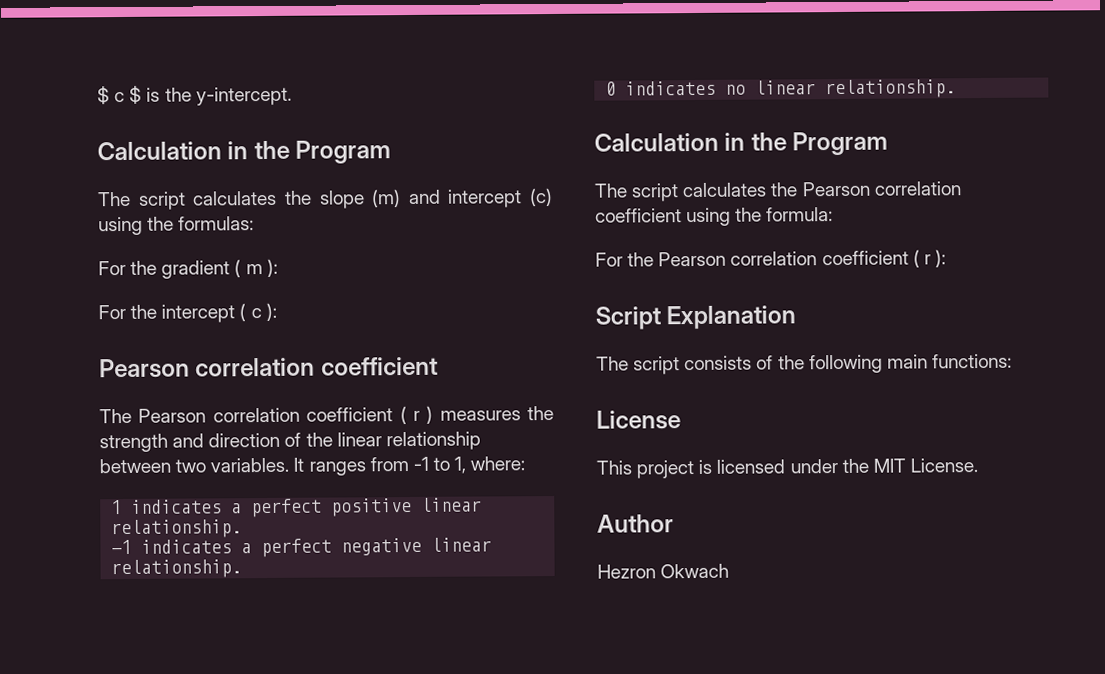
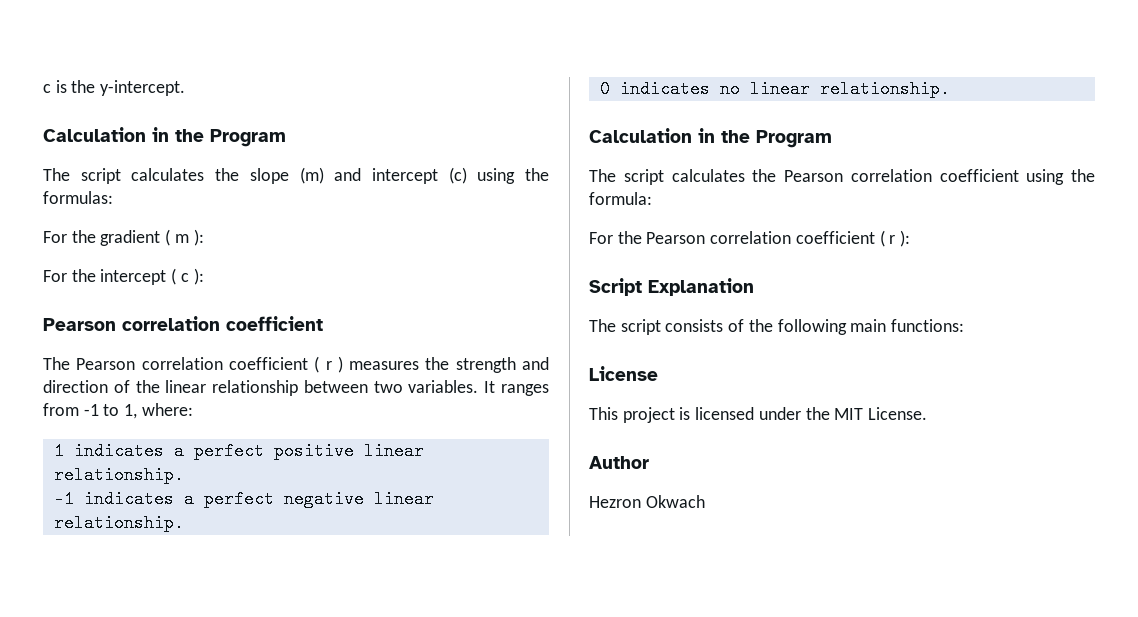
- $ c $ is the y-intercept.
+ c is the y-intercept.

